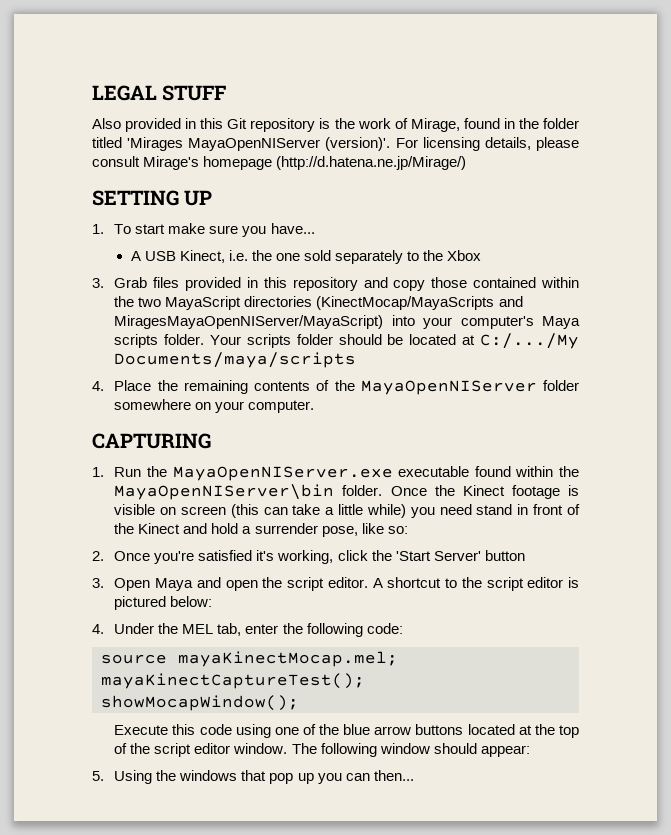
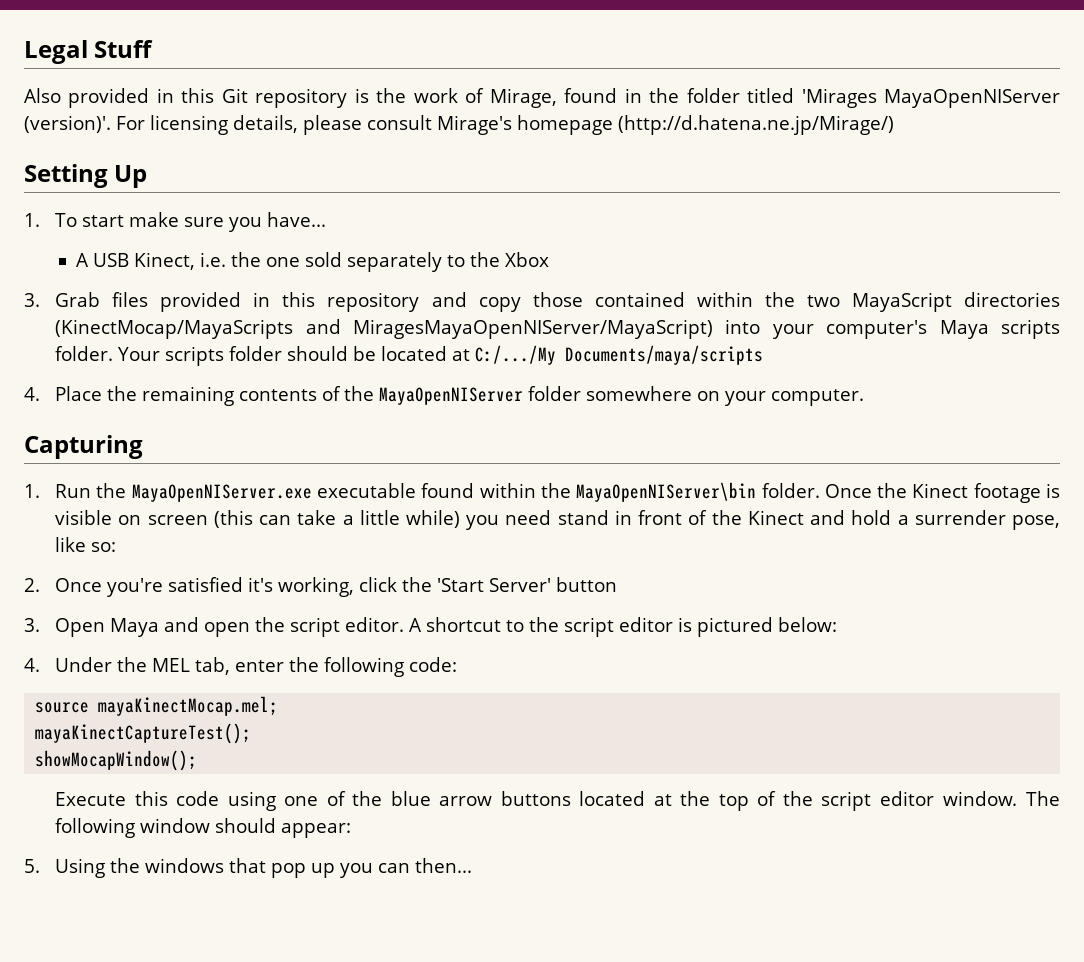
- LEGAL STUFF
+ Legal Stuff
- SETTING UP
+ Setting Up
- CAPTURING
+ Capturing

